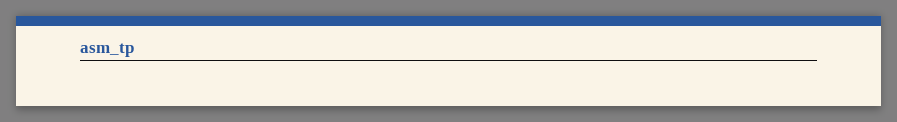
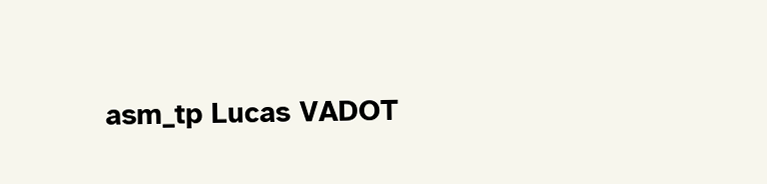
- asm_tp
+ asm_tp Lucas VADOT

